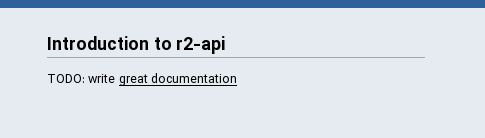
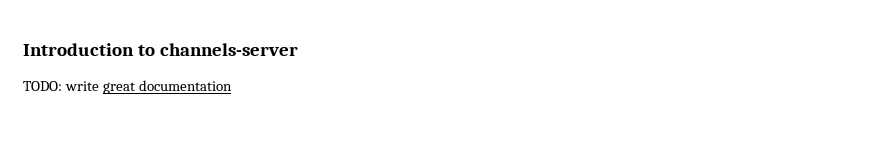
- Introduction to r2-api
+ Introduction to channels-server

